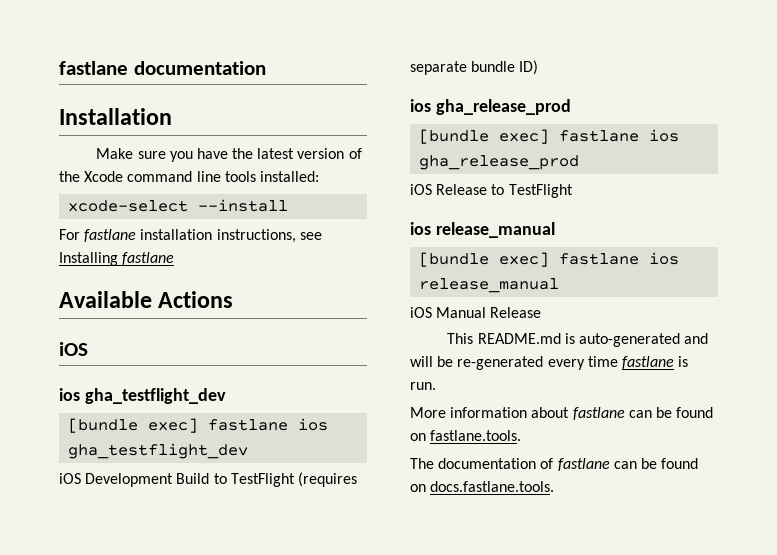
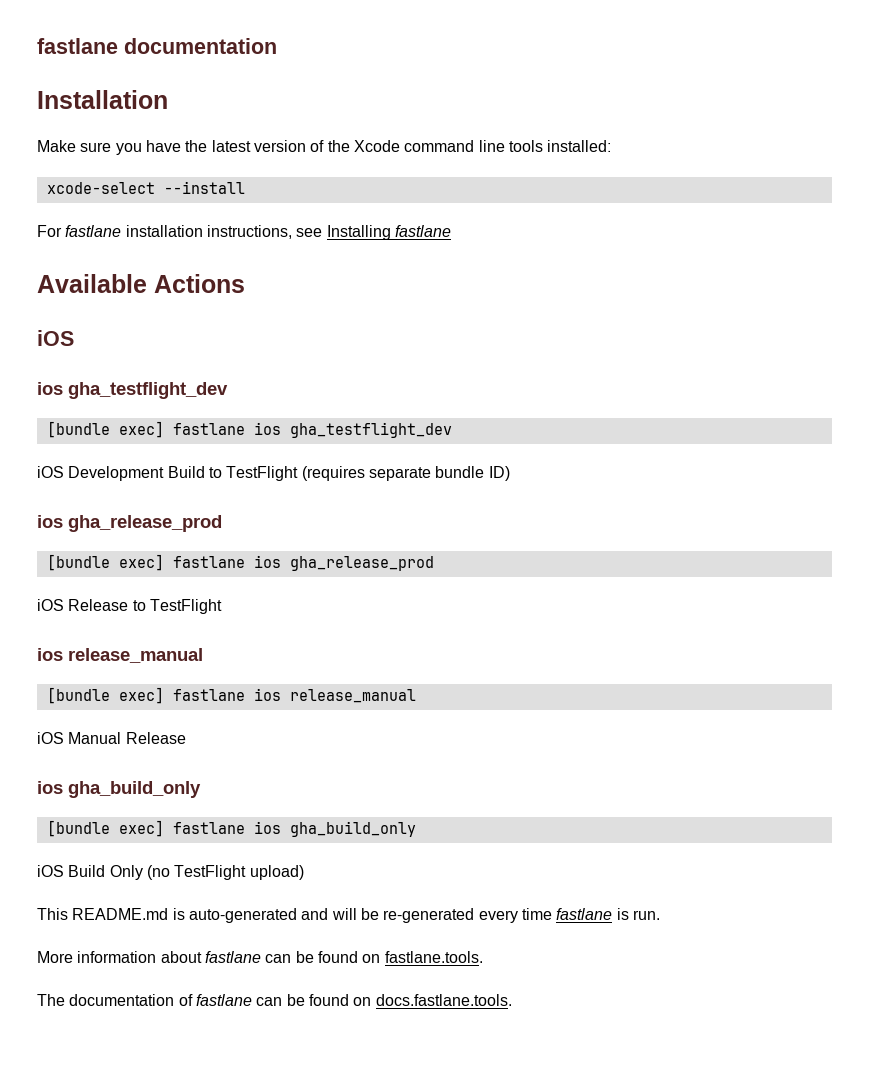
  iOS Manual Release
+ ios gha_build_only
+ [bundle exec] fastlane ios gha_build_only
+ iOS Build Only (no TestFlight upload)

